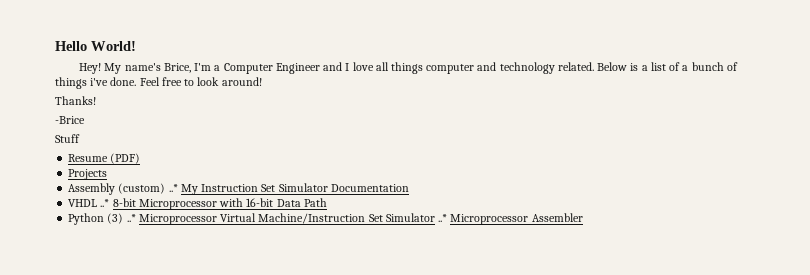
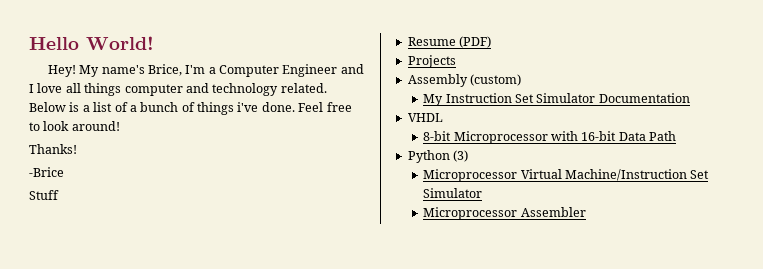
- Assembly (custom) ..* My Instruction Set Simulator Documentation
+ Assembly (custom)
+ My Instruction Set Simulator Documentation
- VHDL ..* 8-bit Microprocessor with 16-bit Data Path
+ VHDL
+ 8-bit Microprocessor with 16-bit Data Path
- Python (3) ..* Microprocessor Virtual Machine/Instruction Set Simulator ..* Microprocessor Assembler
+ Python (3)
+ Microprocessor Virtual Machine/Instruction Set Simulator
+ Microprocessor Assembler

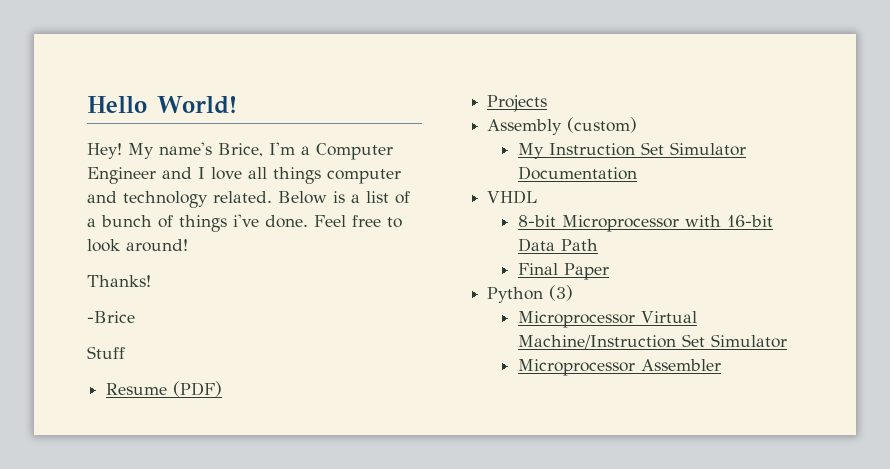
+ Final Paper

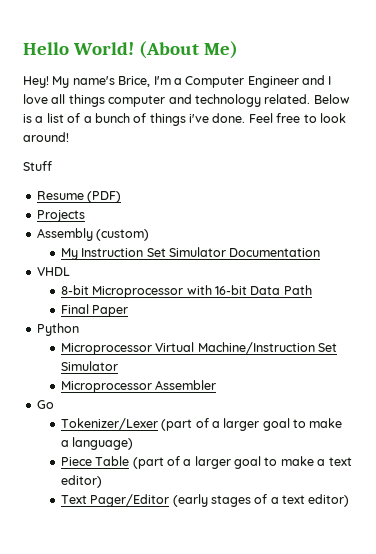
+ (About Me)
- Thanks!
- -Brice
- Python (3)
+ Python
+ Go
+ Tokenizer/Lexer (part of a larger goal to make a language)
+ Piece Table (part of a larger goal to make a text editor)
+ Text Pager/Editor (early stages of a text editor)

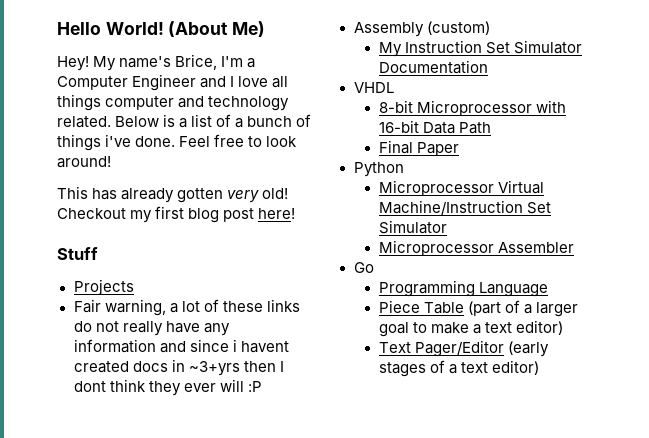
+ This has already gotten very old! Checkout my first blog post here!
  Stuff
- Resume (PDF)
  Projects
+ Fair warning, a lot of these links do not really have any information and since i havent created docs in ~3+yrs then I dont think they ever will :P
- Tokenizer/Lexer (part of a larger goal to make a language)
+ Programming Language

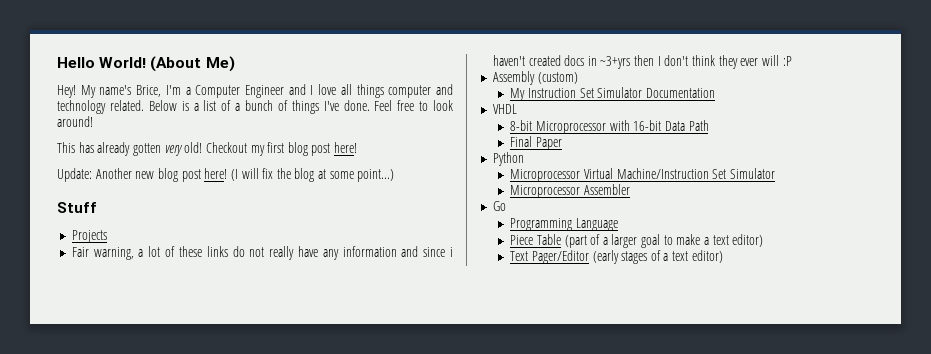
- Below is a list of a bunch of things i've done.
+ Below is a list of a bunch of things I've done.
+ Update: Another new blog post here! (I will fix the blog at some point...)
- Fair warning, a lot of these links do not really have any information and since i havent created docs in ~3+yrs then I dont think they ever will :P
+ Fair warning, a lot of these links do not really have any information and since i haven't created docs in ~3+yrs then I don't think they ever will :P

